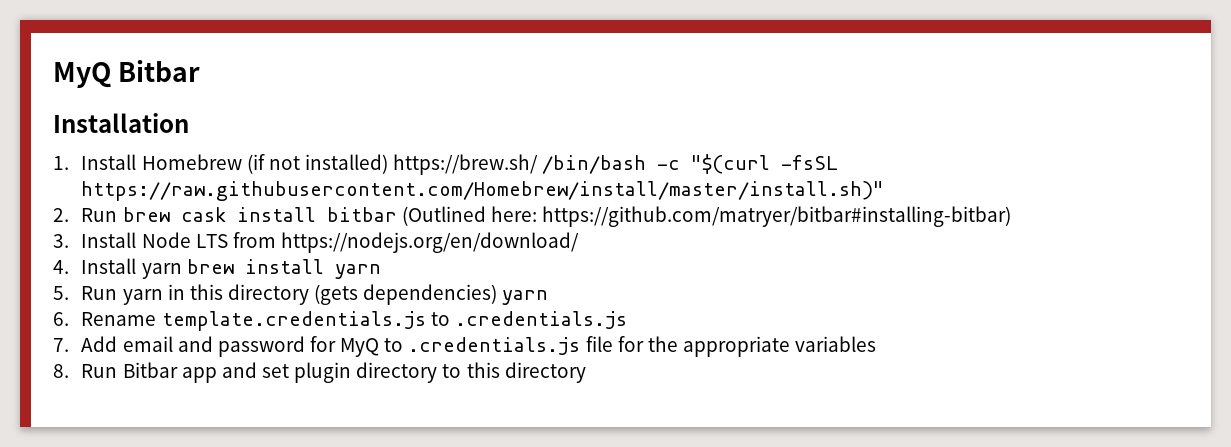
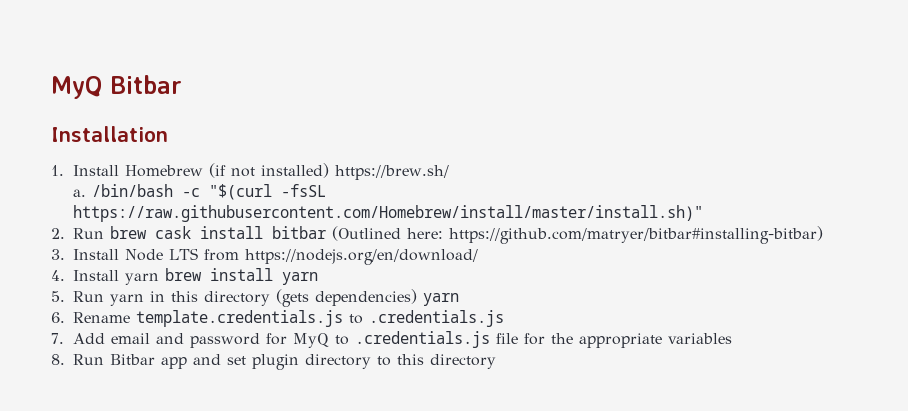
- 1. Install Homebrew (if not installed) https://brew.sh/ /bin/bash -c "$(curl -fsSL https://raw.githubusercontent.com/Homebrew/install/master/install.sh)"
+ 1. Install Homebrew (if not installed) https://brew.sh/
+ a. /bin/bash -c "$(curl -fsSL https://raw.githubusercontent.com/Homebrew/install/master/install.sh)"

